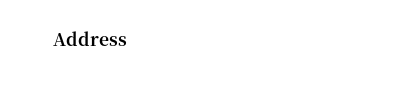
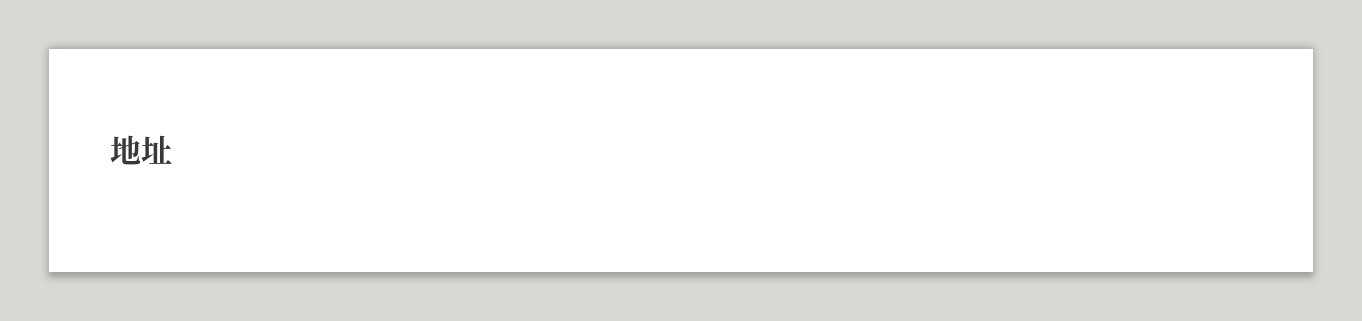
- Address
+ 地址

